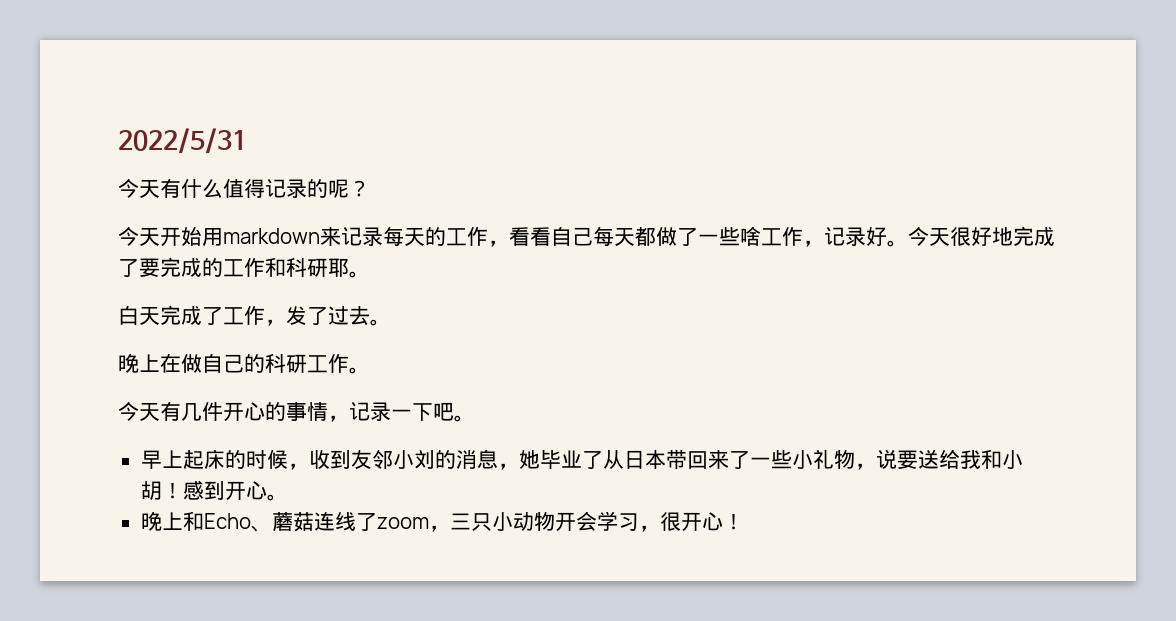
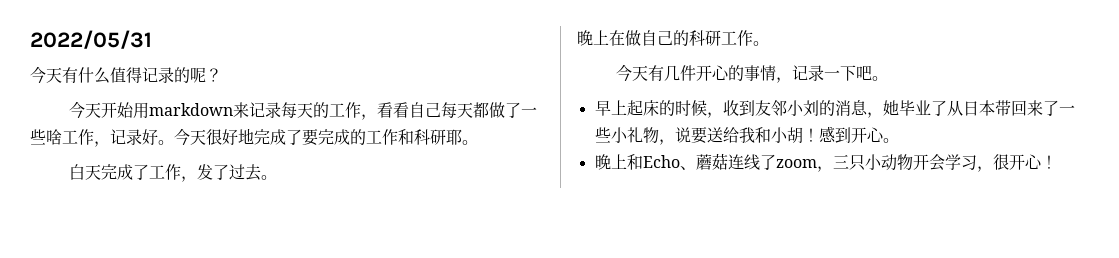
- 2022/5/31
+ 2022/05/31

